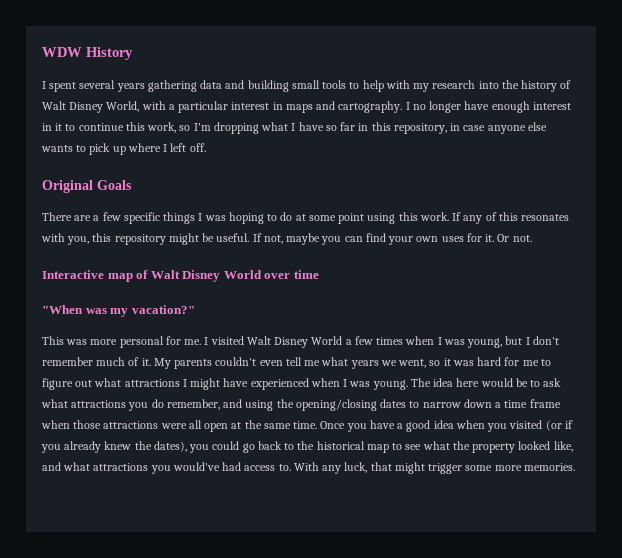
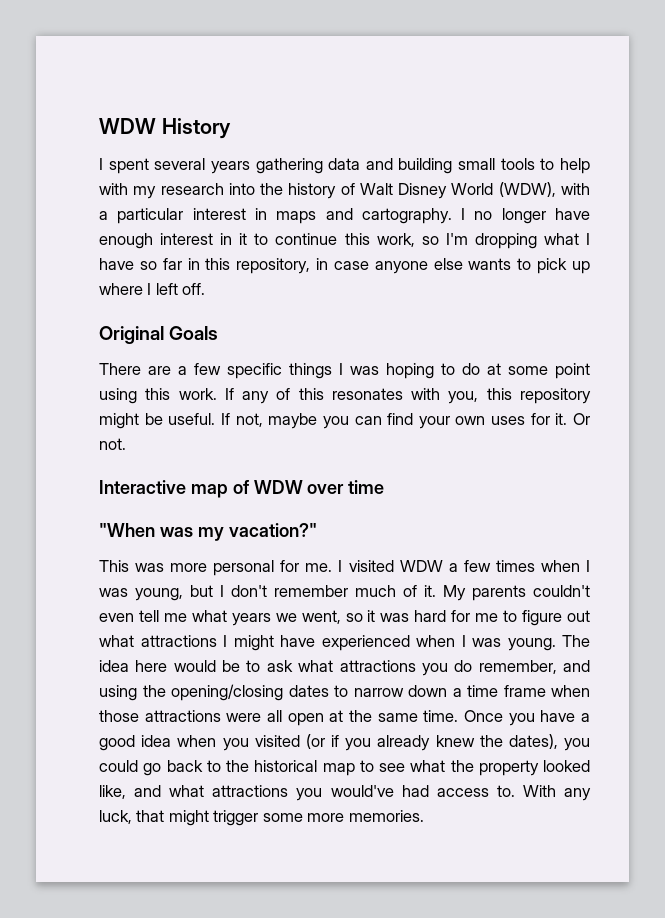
- I spent several years gathering data and building small tools to help with my research into the history of Walt Disney World, with a particular interest in maps and cartography.
+ I spent several years gathering data and building small tools to help with my research into the history of Walt Disney World (WDW), with a particular interest in maps and cartography.
- Interactive map of Walt Disney World over time
+ Interactive map of WDW over time
- I visited Walt Disney World a few times when I was young, but I don't remember much of it.
+ I visited WDW a few times when I was young, but I don't remember much of it.

